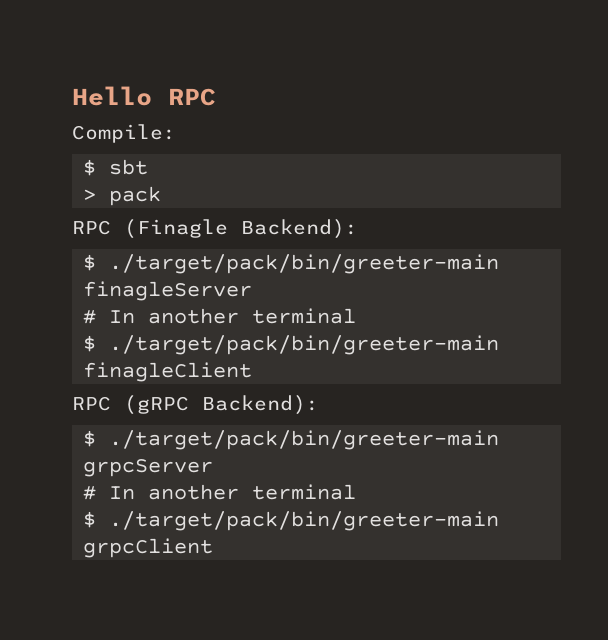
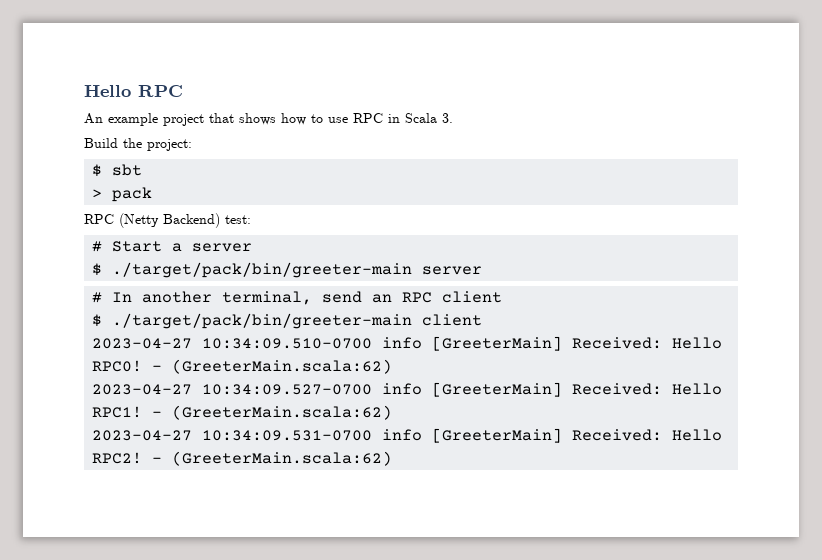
- Compile:
+ An example project that shows how to use RPC in Scala 3.
+ Build the project:
- RPC (Finagle Backend):
- $ ./target/pack/bin/greeter-main finagleServer
- # In another terminal
- $ ./target/pack/bin/greeter-main finagleClient
- RPC (gRPC Backend):
- $ ./target/pack/bin/greeter-main grpcServer
- # In another terminal
- $ ./target/pack/bin/greeter-main grpcClient
+ RPC (Netty Backend) test:
+ # Start a server
+ $ ./target/pack/bin/greeter-main server
+ # In another terminal, send an RPC client
+ $ ./target/pack/bin/greeter-main client
+ 2023-04-27 10:34:09.510-0700 info [GreeterMain] Received: Hello RPC0! - (GreeterMain.scala:62)
+ 2023-04-27 10:34:09.527-0700 info [GreeterMain] Received: Hello RPC1! - (GreeterMain.scala:62)
+ 2023-04-27 10:34:09.531-0700 info [GreeterMain] Received: Hello RPC2! - (GreeterMain.scala:62)

